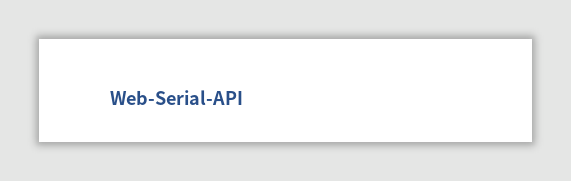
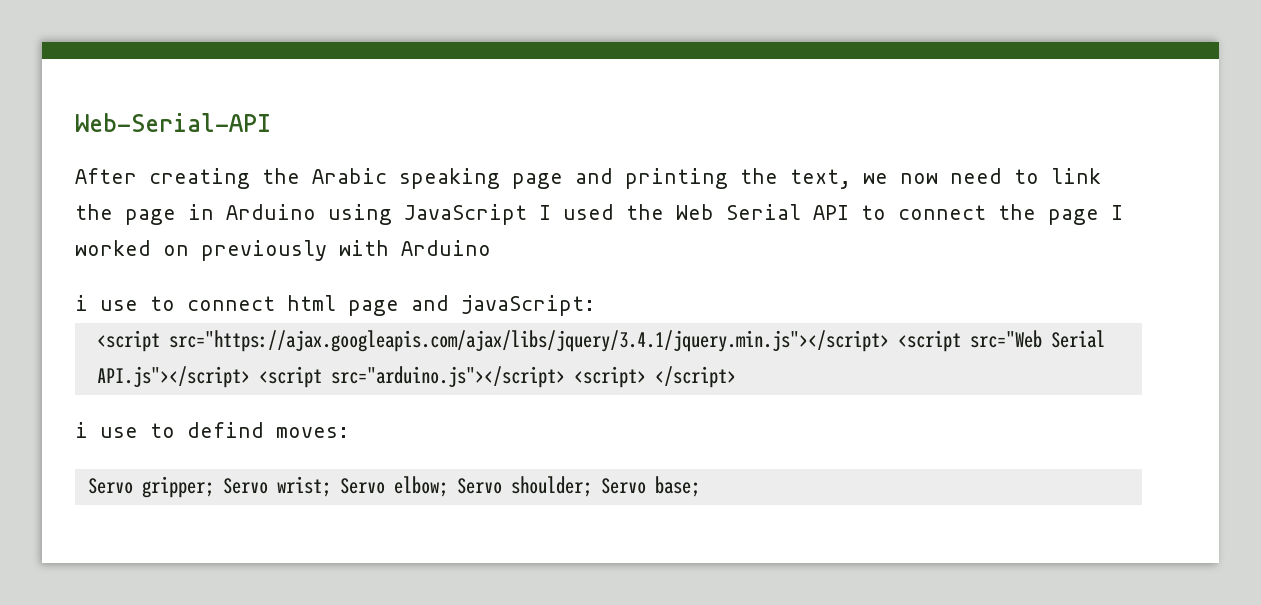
+ After creating the Arabic speaking page and printing the text, we now need to link the page in Arduino using JavaScript I used the Web Serial API to connect the page I worked on previously with Arduino
+ i use to connect html page and javaScript:
+ <script src="https://ajax.googleapis.com/ajax/libs/jquery/3.4.1/jquery.min.js"></script> <script src="Web Serial API.js"></script> <script src="arduino.js"></script> <script> </script>
+ i use to defind moves:
+ Servo gripper; Servo wrist; Servo elbow; Servo shoulder; Servo base;

